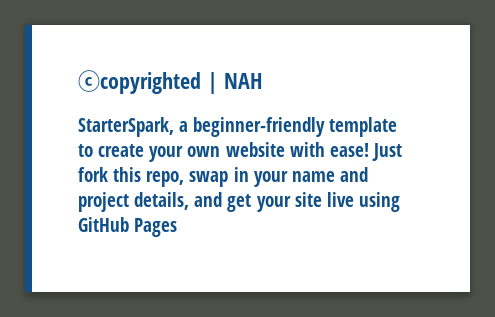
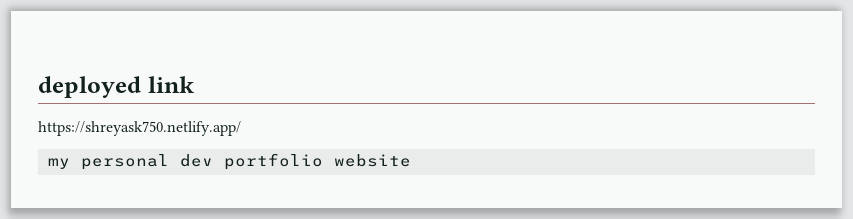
- ⓒcopyrighted | NAH
- StarterSpark, a beginner-friendly template to create your own website with ease! Just fork this repo, swap in your name and project details, and get your site live using GitHub Pages
+ deployed link
+ https://shreyask750.netlify.app/
+ my personal dev portfolio website

